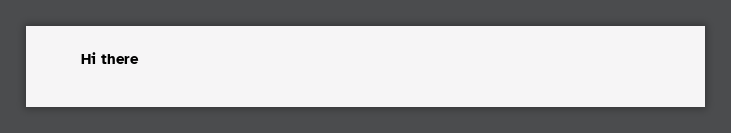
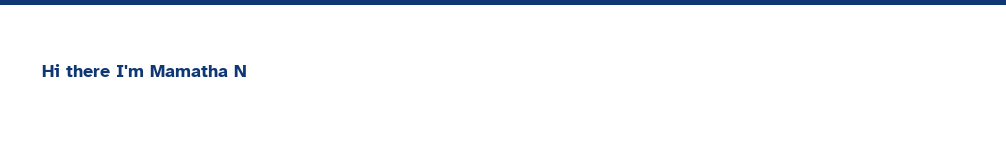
- Hi there
+ Hi there I'm Mamatha N

